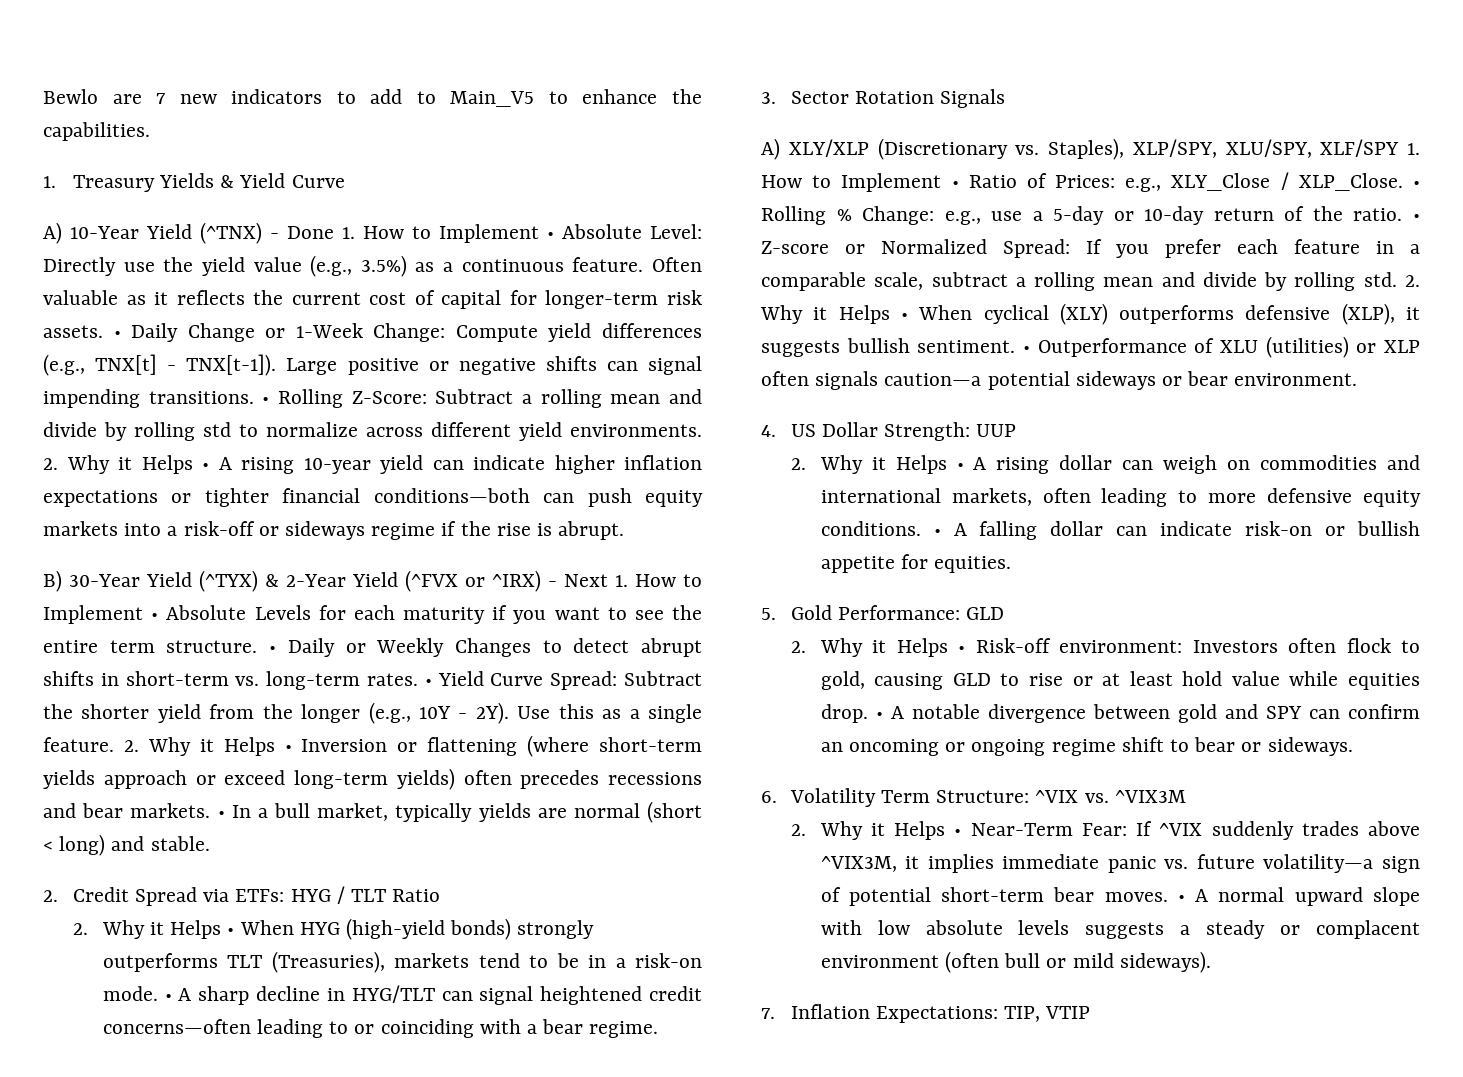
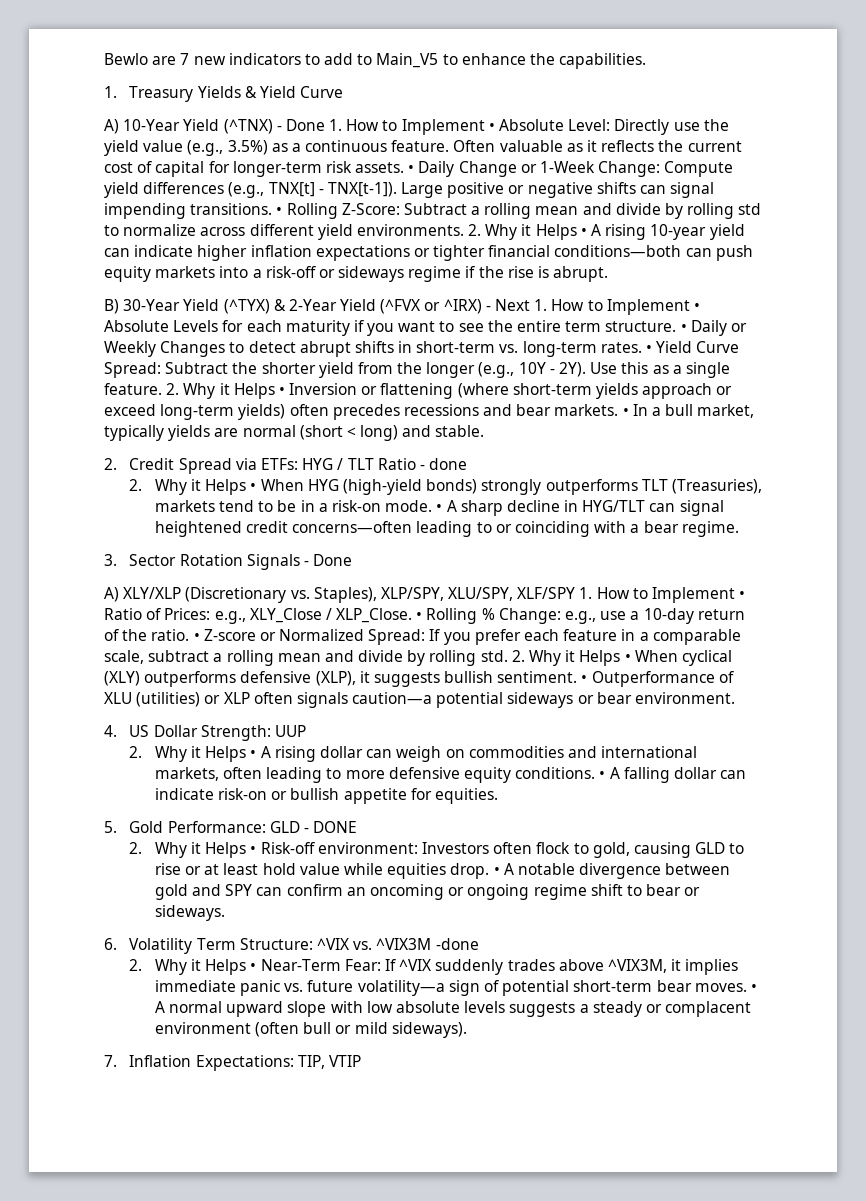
- 2. Credit Spread via ETFs: HYG / TLT Ratio
+ 2. Credit Spread via ETFs: HYG / TLT Ratio - done
- 3. Sector Rotation Signals
+ 3. Sector Rotation Signals - Done
- • Rolling % Change: e.g., use a 5-day or 10-day return of the ratio.
+ • Rolling % Change: e.g., use a 10-day return of the ratio.
- 5. Gold Performance: GLD
+ 5. Gold Performance: GLD - DONE
- 6. Volatility Term Structure: ^VIX vs. ^VIX3M
+ 6. Volatility Term Structure: ^VIX vs. ^VIX3M -done

